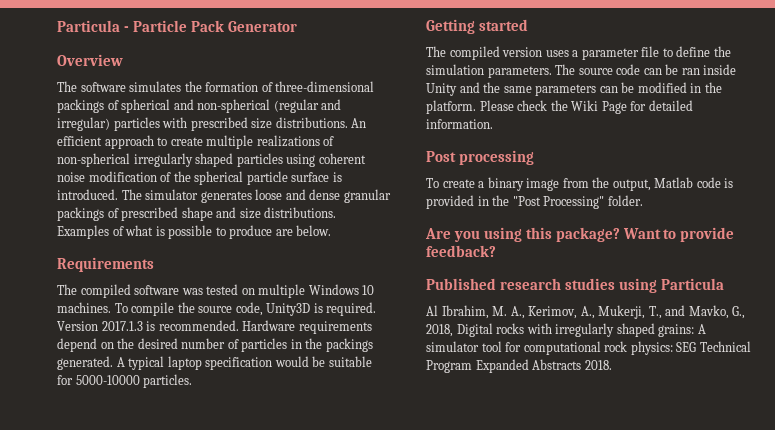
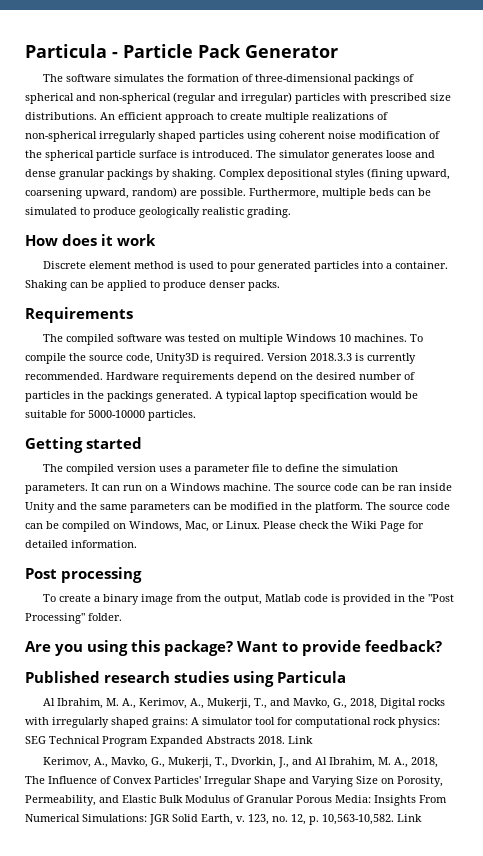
- Overview
- The simulator generates loose and dense granular packings of prescribed shape and size distributions. Examples of what is possible to produce are below.
+ The simulator generates loose and dense granular packings by shaking. Complex depositional styles (fining upward, coarsening upward, random) are possible. Furthermore, multiple beds can be simulated to produce geologically realistic grading.
+ How does it work
+ Discrete element method is used to pour generated particles into a container. Shaking can be applied to produce denser packs.
- Version 2017.1.3 is recommended.
+ Version 2018.3.3 is currently recommended.
+ It can run on a Windows machine.
+ The source code can be compiled on Windows, Mac, or Linux.
- Al Ibrahim, M. A., Kerimov, A., Mukerji, T., and Mavko, G., 2018, Digital rocks with irregularly shaped grains: A simulator tool for computational rock physics: SEG Technical Program Expanded Abstracts 2018.
+ Al Ibrahim, M. A., Kerimov, A., Mukerji, T., and Mavko, G., 2018, Digital rocks with irregularly shaped grains: A simulator tool for computational rock physics: SEG Technical Program Expanded Abstracts 2018. Link
+ Kerimov, A., Mavko, G., Mukerji, T., Dvorkin, J., and Al Ibrahim, M. A., 2018, The Influence of Convex Particles' Irregular Shape and Varying Size on Porosity, Permeability, and Elastic Bulk Modulus of Granular Porous Media: Insights From Numerical Simulations: JGR Solid Earth, v. 123, no. 12, p. 10,563-10,582. Link

